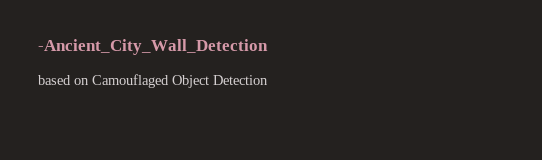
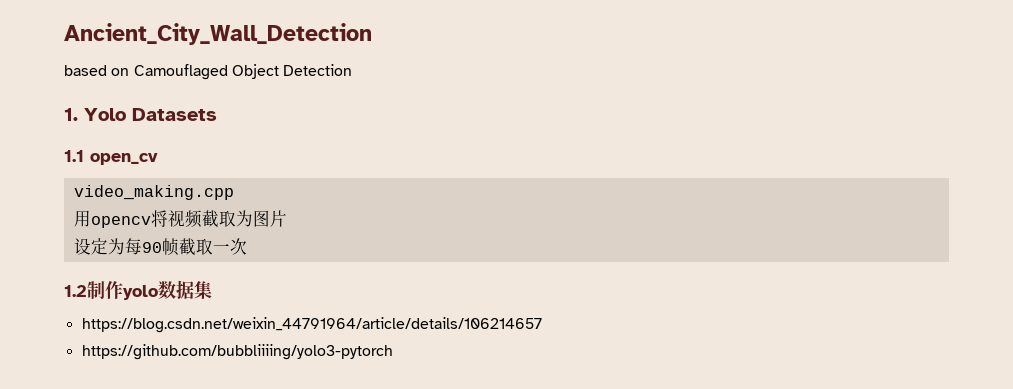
- -Ancient_City_Wall_Detection
+ Ancient_City_Wall_Detection
+ 1. Yolo Datasets
+ 1.1 open_cv
+ video_making.cpp
+ 用opencv将视频截取为图片
+ 设定为每90帧截取一次
+ 1.2制作yolo数据集
+ https://blog.csdn.net/weixin_44791964/article/details/106214657
+ https://github.com/bubbliiiing/yolo3-pytorch

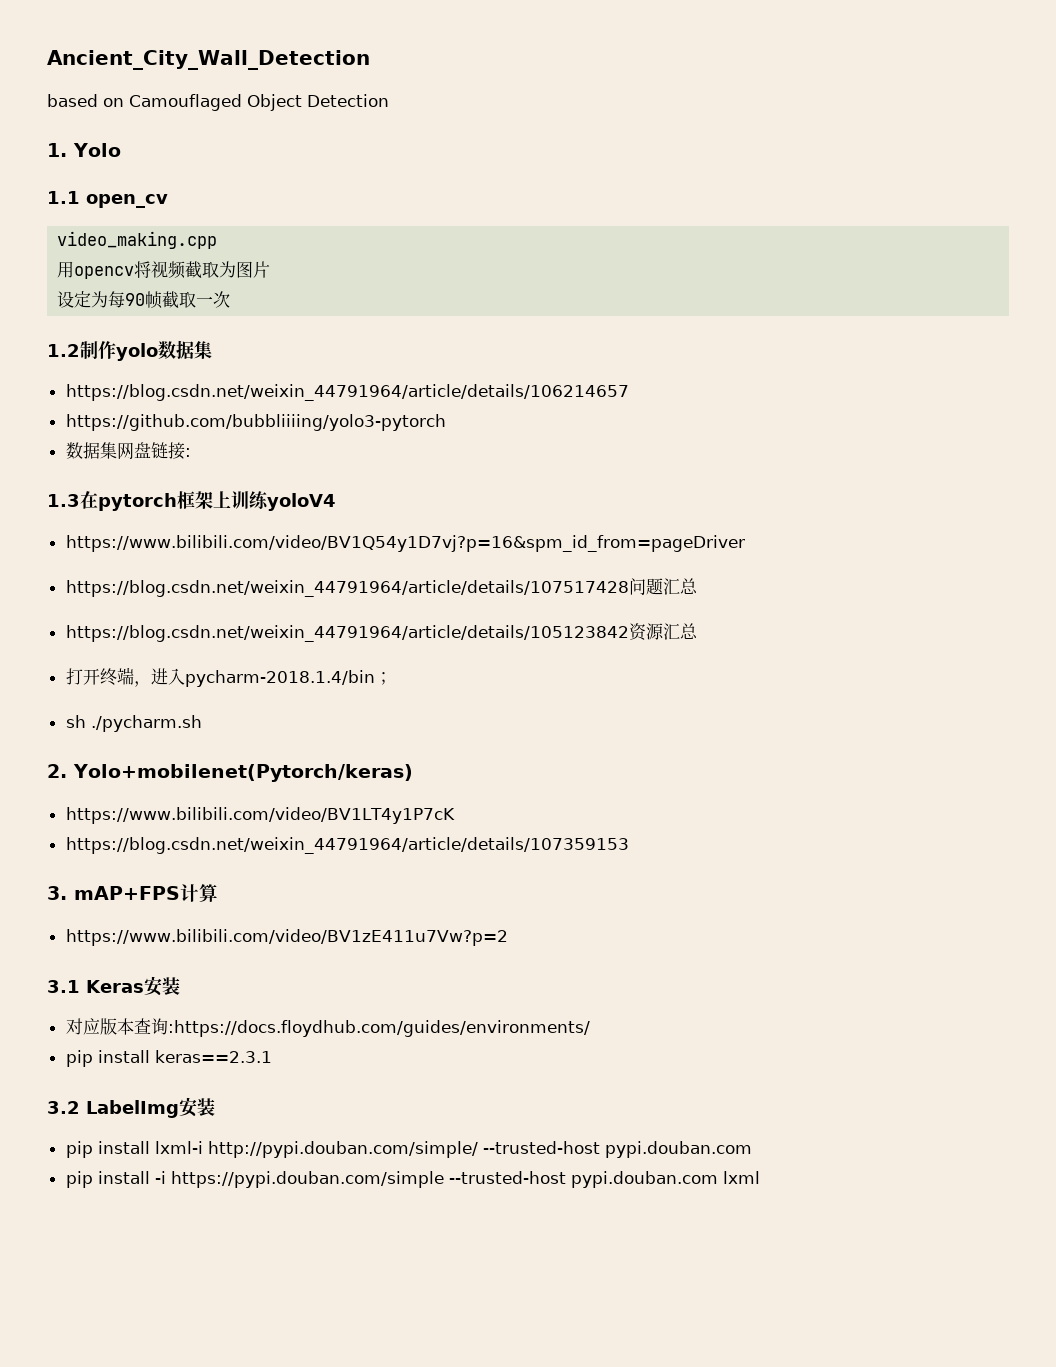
- 1. Yolo Datasets
+ 1. Yolo
+ 数据集网盘链接:
+ 1.3在pytorch框架上训练yoloV4
+ https://www.bilibili.com/video/BV1Q54y1D7vj?p=16&spm_id_from=pageDriver
+ https://blog.csdn.net/weixin_44791964/article/details/107517428问题汇总
+ https://blog.csdn.net/weixin_44791964/article/details/105123842资源汇总
+ 打开终端，进入pycharm-2018.1.4/bin；
+ sh ./pycharm.sh
+ 2. Yolo+mobilenet(Pytorch/keras)
+ https://www.bilibili.com/video/BV1LT4y1P7cK
+ https://blog.csdn.net/weixin_44791964/article/details/107359153
+ 3. mAP+FPS计算
+ https://www.bilibili.com/video/BV1zE411u7Vw?p=2
+ 3.1 Keras安装
+ 对应版本查询:https://docs.floydhub.com/guides/environments/
+ pip install keras==2.3.1
+ 3.2 LabelImg安装
+ pip install lxml-i http://pypi.douban.com/simple/ --trusted-host pypi.douban.com
+ pip install -i https://pypi.douban.com/simple --trusted-host pypi.douban.com lxml

